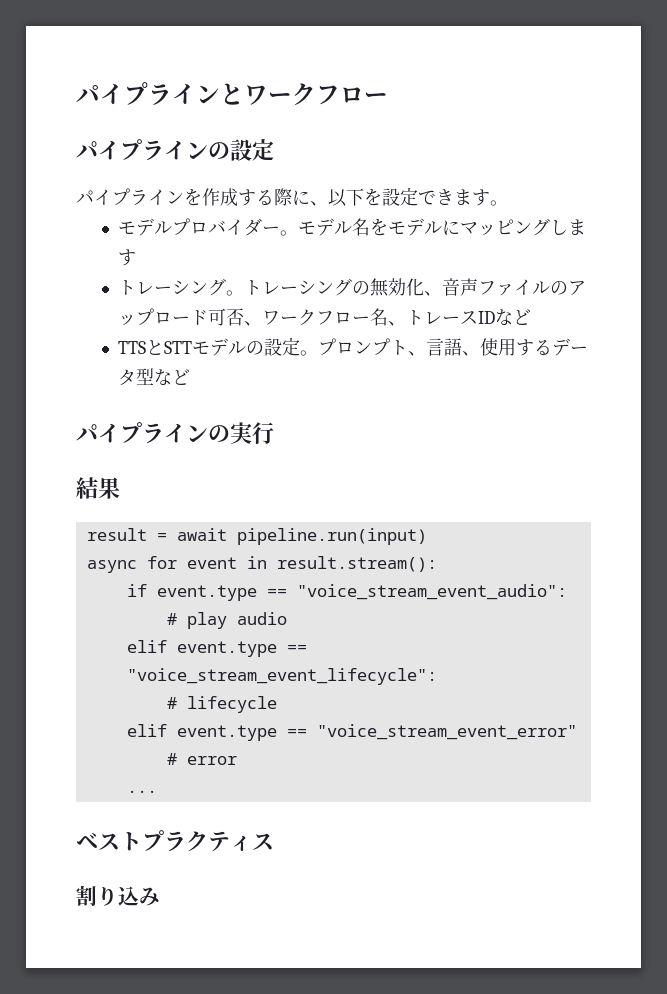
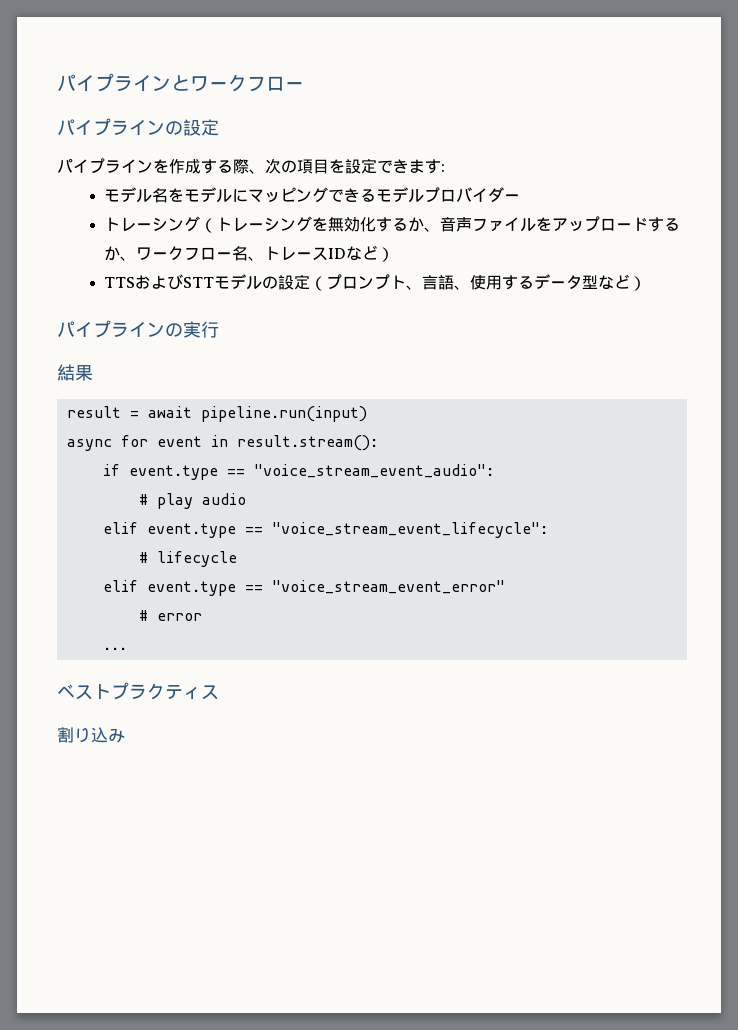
- パイプラインを作成する際に、以下を設定できます。
- モデルプロバイダー。モデル名をモデルにマッピングします
- トレーシング。トレーシングの無効化、音声ファイルのアップロード可否、ワークフロー名、トレースIDなど
+ パイプラインを作成する際、次の項目を設定できます:
+ モデル名をモデルにマッピングできるモデルプロバイダー
+ トレーシング（トレーシングを無効化するか、音声ファイルをアップロードするか、ワークフロー名、トレースIDなど）
- TTSとSTTモデルの設定。プロンプト、言語、使用するデータ型など
+ TTSおよびSTTモデルの設定（プロンプト、言語、使用するデータ型など）

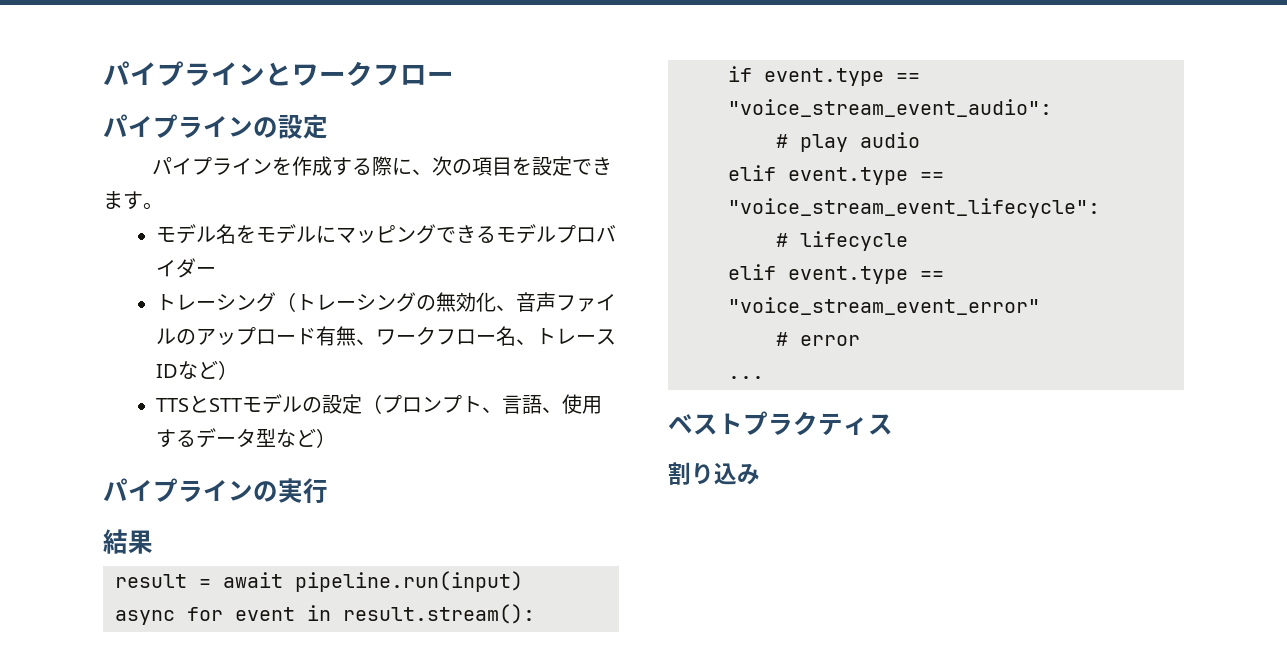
- パイプラインを作成する際、次の項目を設定できます:
+ パイプラインを作成する際に、次の項目を設定できます。
- トレーシング（トレーシングを無効化するか、音声ファイルをアップロードするか、ワークフロー名、トレースIDなど）
+ トレーシング（トレーシングの無効化、音声ファイルのアップロード有無、ワークフロー名、トレースIDなど）
- TTSおよびSTTモデルの設定（プロンプト、言語、使用するデータ型など）
+ TTSとSTTモデルの設定（プロンプト、言語、使用するデータ型など）

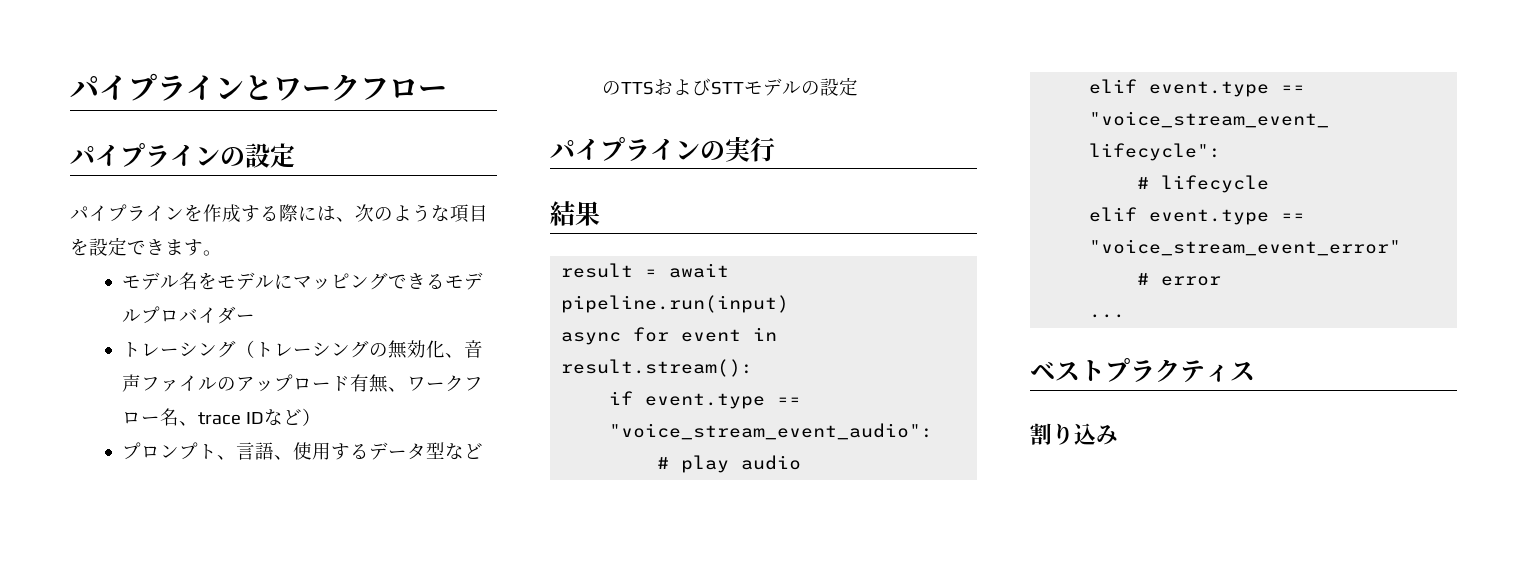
- パイプラインを作成する際に、次の項目を設定できます。
+ パイプラインを作成する際には、次のような項目を設定できます。
- トレーシング（トレーシングの無効化、音声ファイルのアップロード有無、ワークフロー名、トレースIDなど）
+ トレーシング（トレーシングの無効化、音声ファイルのアップロード有無、ワークフロー名、trace IDなど）
- TTSとSTTモデルの設定（プロンプト、言語、使用するデータ型など）
+ プロンプト、言語、使用するデータ型などのTTSおよびSTTモデルの設定

